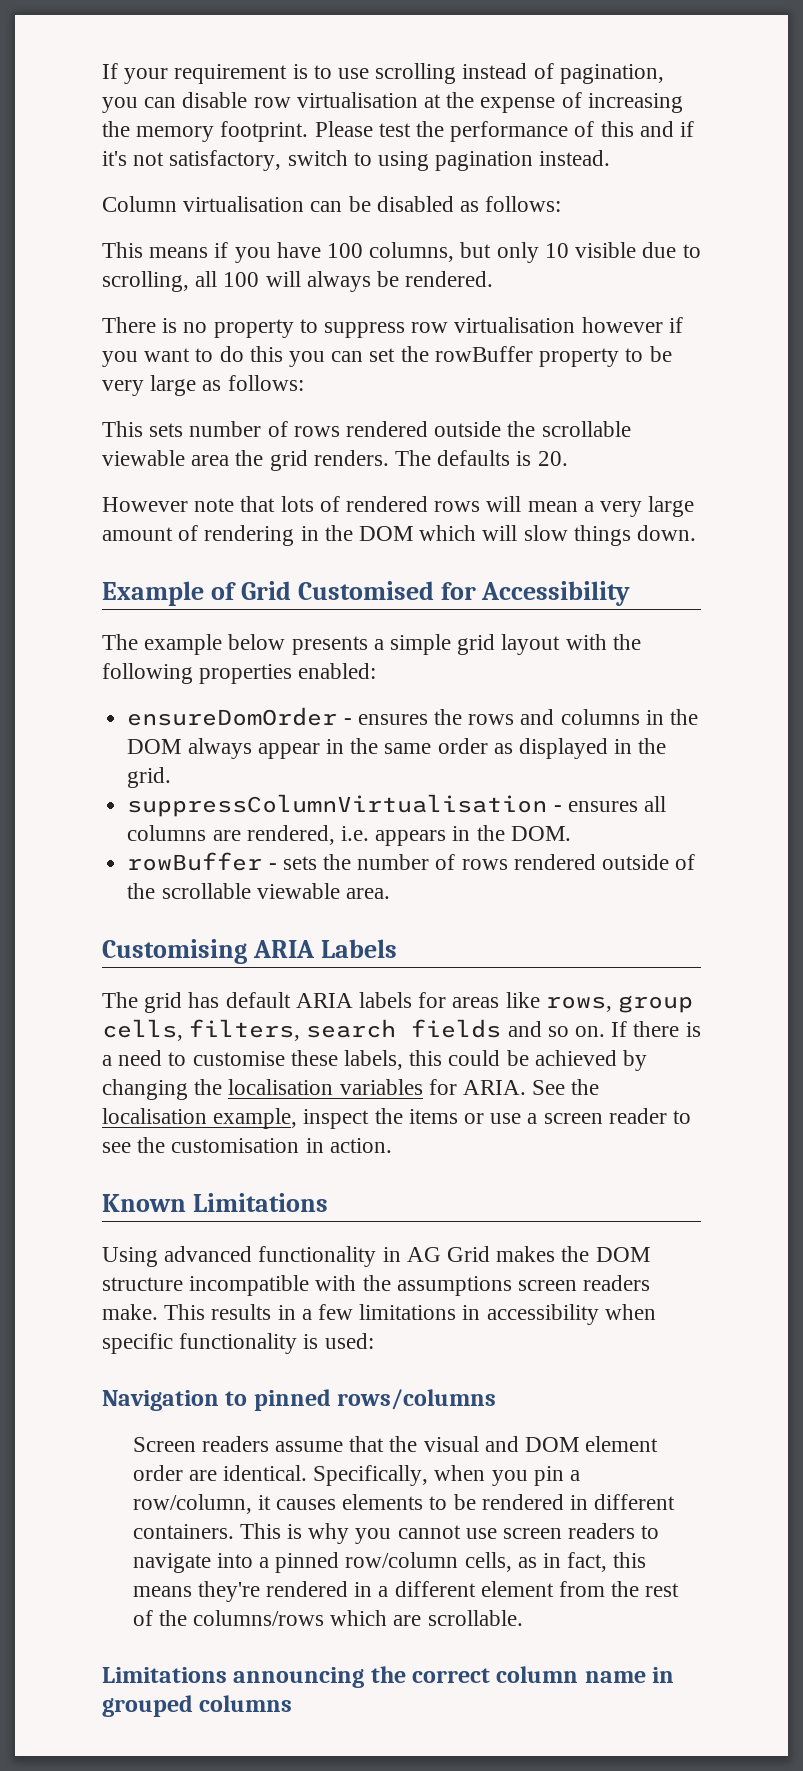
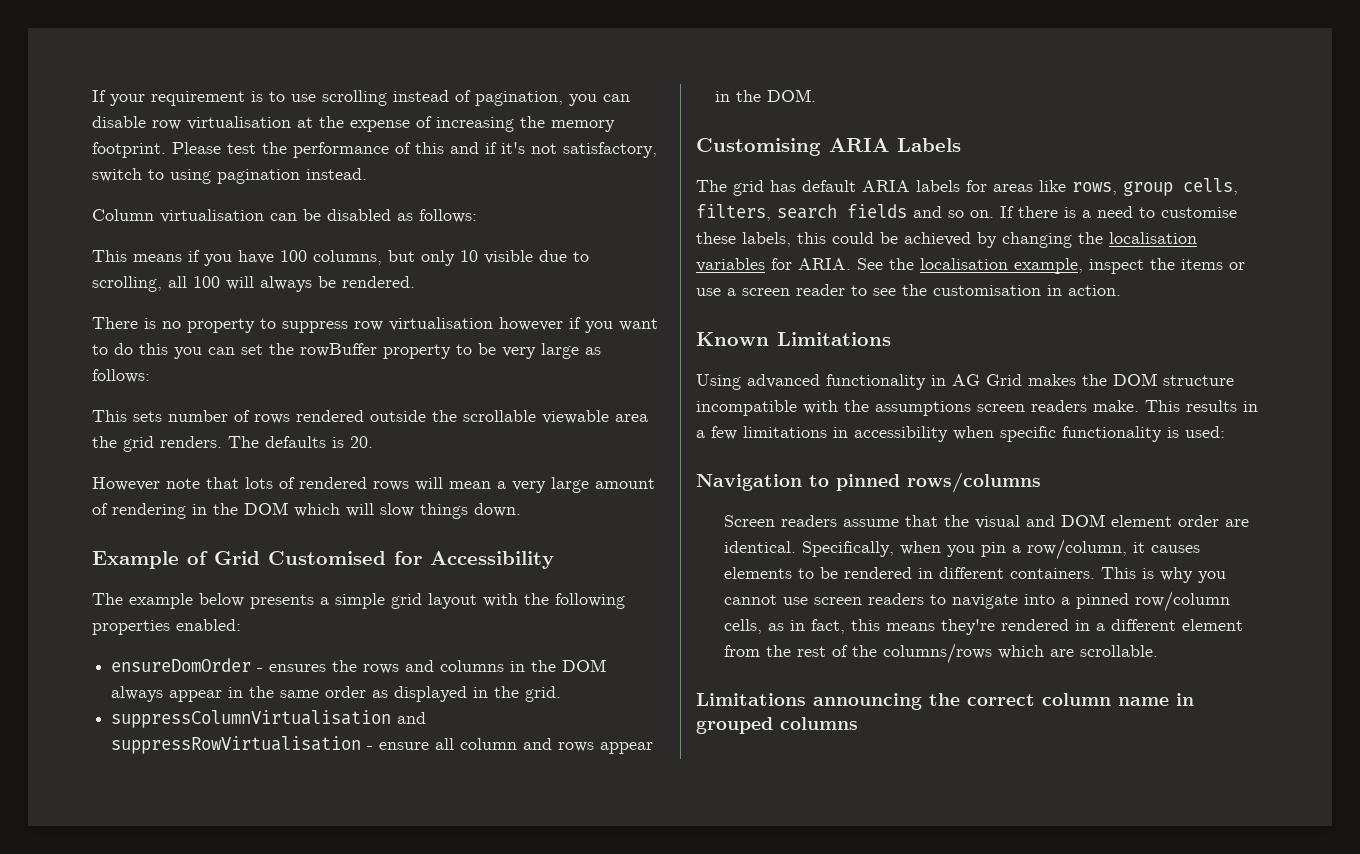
- suppressColumnVirtualisation - ensures all columns are rendered, i.e. appears in the DOM.
- rowBuffer - sets the number of rows rendered outside of the scrollable viewable area.
+ suppressColumnVirtualisation and suppressRowVirtualisation - ensure all column and rows appear in the DOM.

